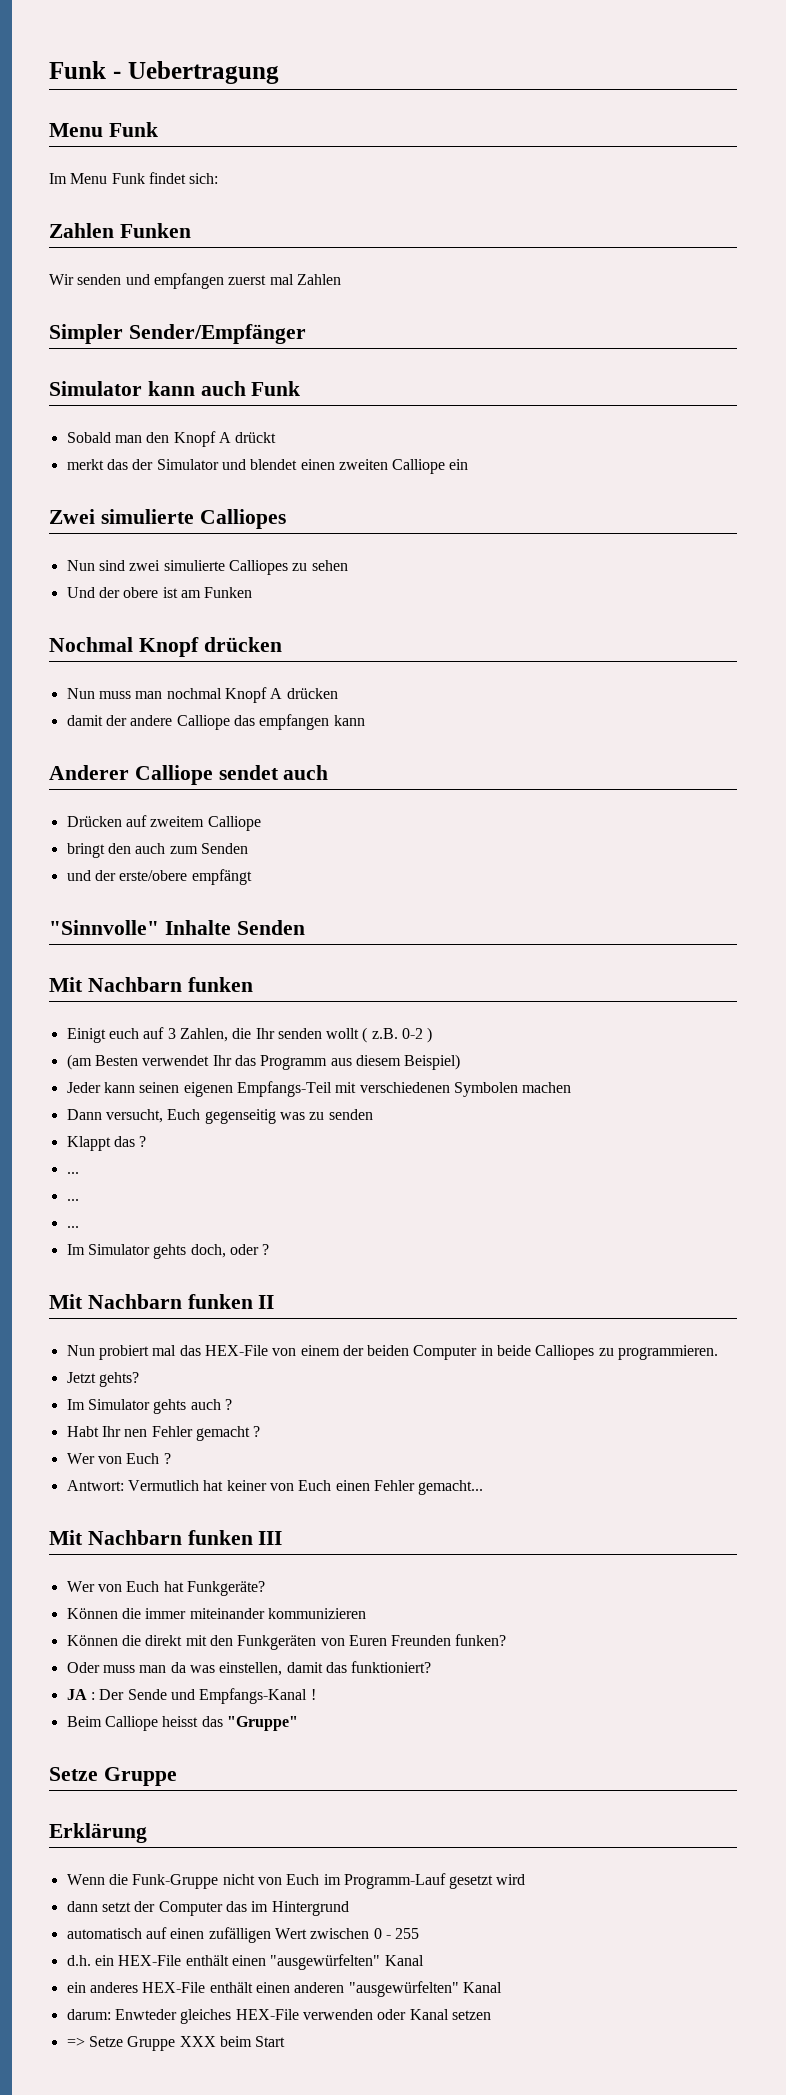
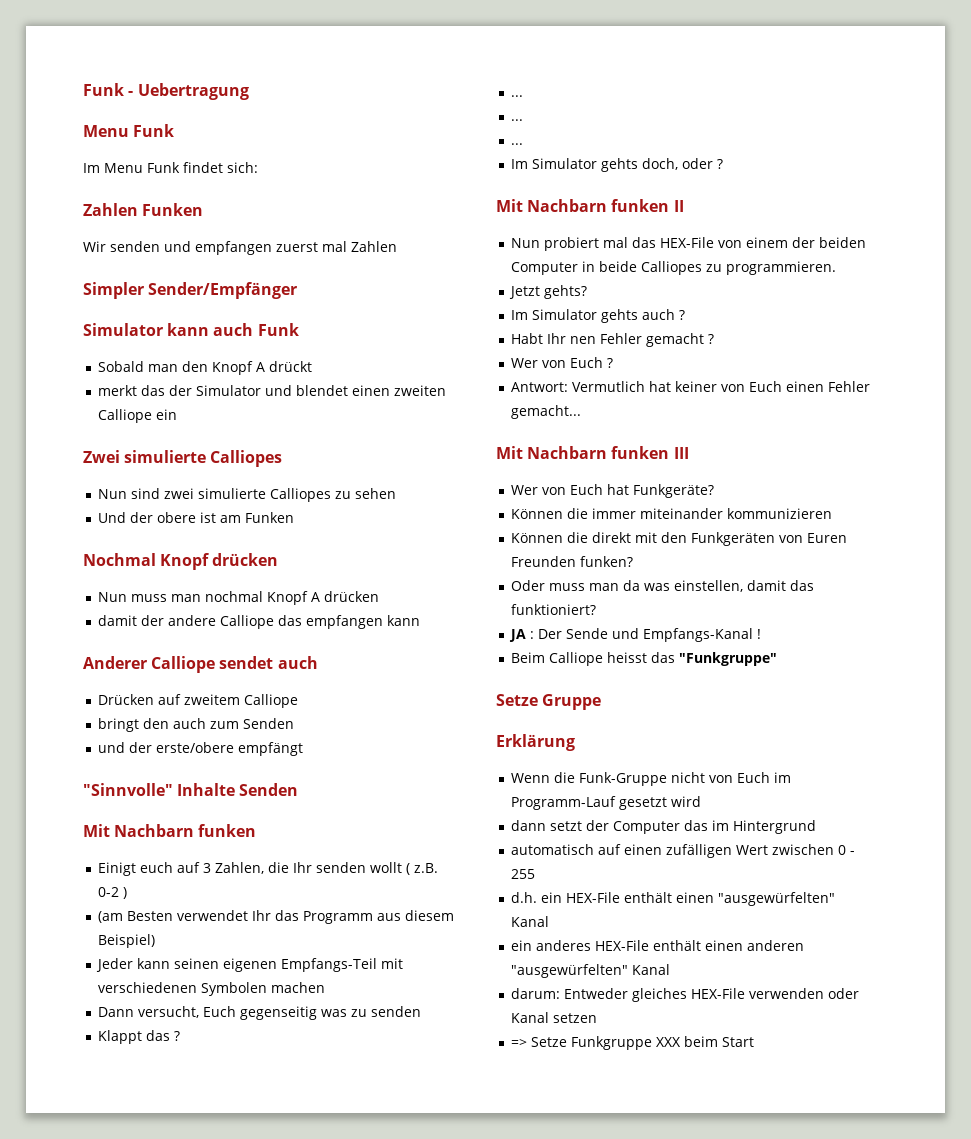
- Beim Calliope heisst das "Gruppe"
+ Beim Calliope heisst das "Funkgruppe"
- darum: Enwteder gleiches HEX-File verwenden oder Kanal setzen
+ darum: Entweder gleiches HEX-File verwenden oder Kanal setzen
- => Setze Gruppe XXX beim Start
+ => Setze Funkgruppe XXX beim Start

